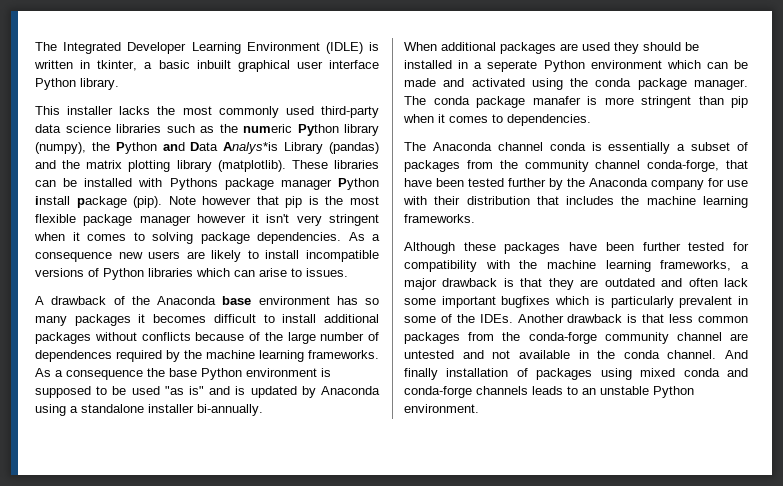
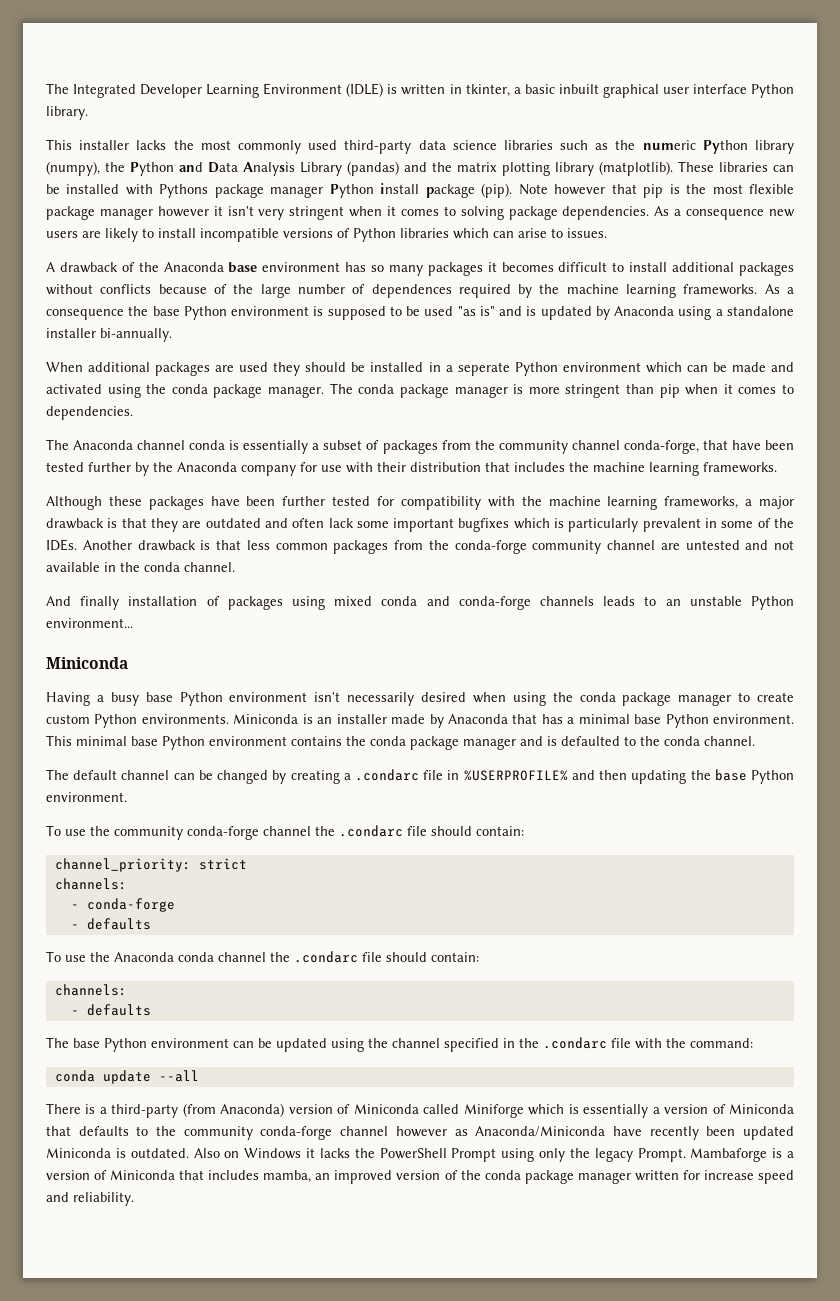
- This installer lacks the most commonly used third-party data science libraries such as the numeric Python library (numpy), the Python and Data Analys*is Library (pandas) and the matrix plotting library (matplotlib).
+ This installer lacks the most commonly used third-party data science libraries such as the numeric Python library (numpy), the Python and Data Analysis Library (pandas) and the matrix plotting library (matplotlib).
- The conda package manafer is more stringent than pip when it comes to dependencies.
+ The conda package manager is more stringent than pip when it comes to dependencies.
- Another drawback is that less common packages from the conda-forge community channel are untested and not available in the conda channel. And finally installation of packages using mixed conda and conda-forge channels leads to an unstable Python environment.
+ Another drawback is that less common packages from the conda-forge community channel are untested and not available in the conda channel.
+ And finally installation of packages using mixed conda and conda-forge channels leads to an unstable Python environment...
+ Miniconda
+ Having a busy base Python environment isn't necessarily desired when using the conda package manager to create custom Python environments. Miniconda is an installer made by Anaconda that has a minimal base Python environment. This minimal base Python environment contains the conda package manager and is defaulted to the conda channel.
+ The default channel can be changed by creating a .condarc file in %USERPROFILE% and then updating the base Python environment.
+ To use the community conda-forge channel the .condarc file should contain:
+ channel_priority: strict
+ channels:
+ - conda-forge
+ - defaults
+ To use the Anaconda conda channel the .condarc file should contain:
+ channels:
+ - defaults
+ The base Python environment can be updated using the channel specified in the .condarc file with the command:
+ conda update --all
+ There is a third-party (from Anaconda) version of Miniconda called Miniforge which is essentially a version of Miniconda that defaults to the community conda-forge channel however as Anaconda/Miniconda have recently been updated Miniconda is outdated. Also on Windows it lacks the PowerShell Prompt using only the legacy Prompt. Mambaforge is a version of Miniconda that includes mamba, an improved version of the conda package manager written for increase speed and reliability.

